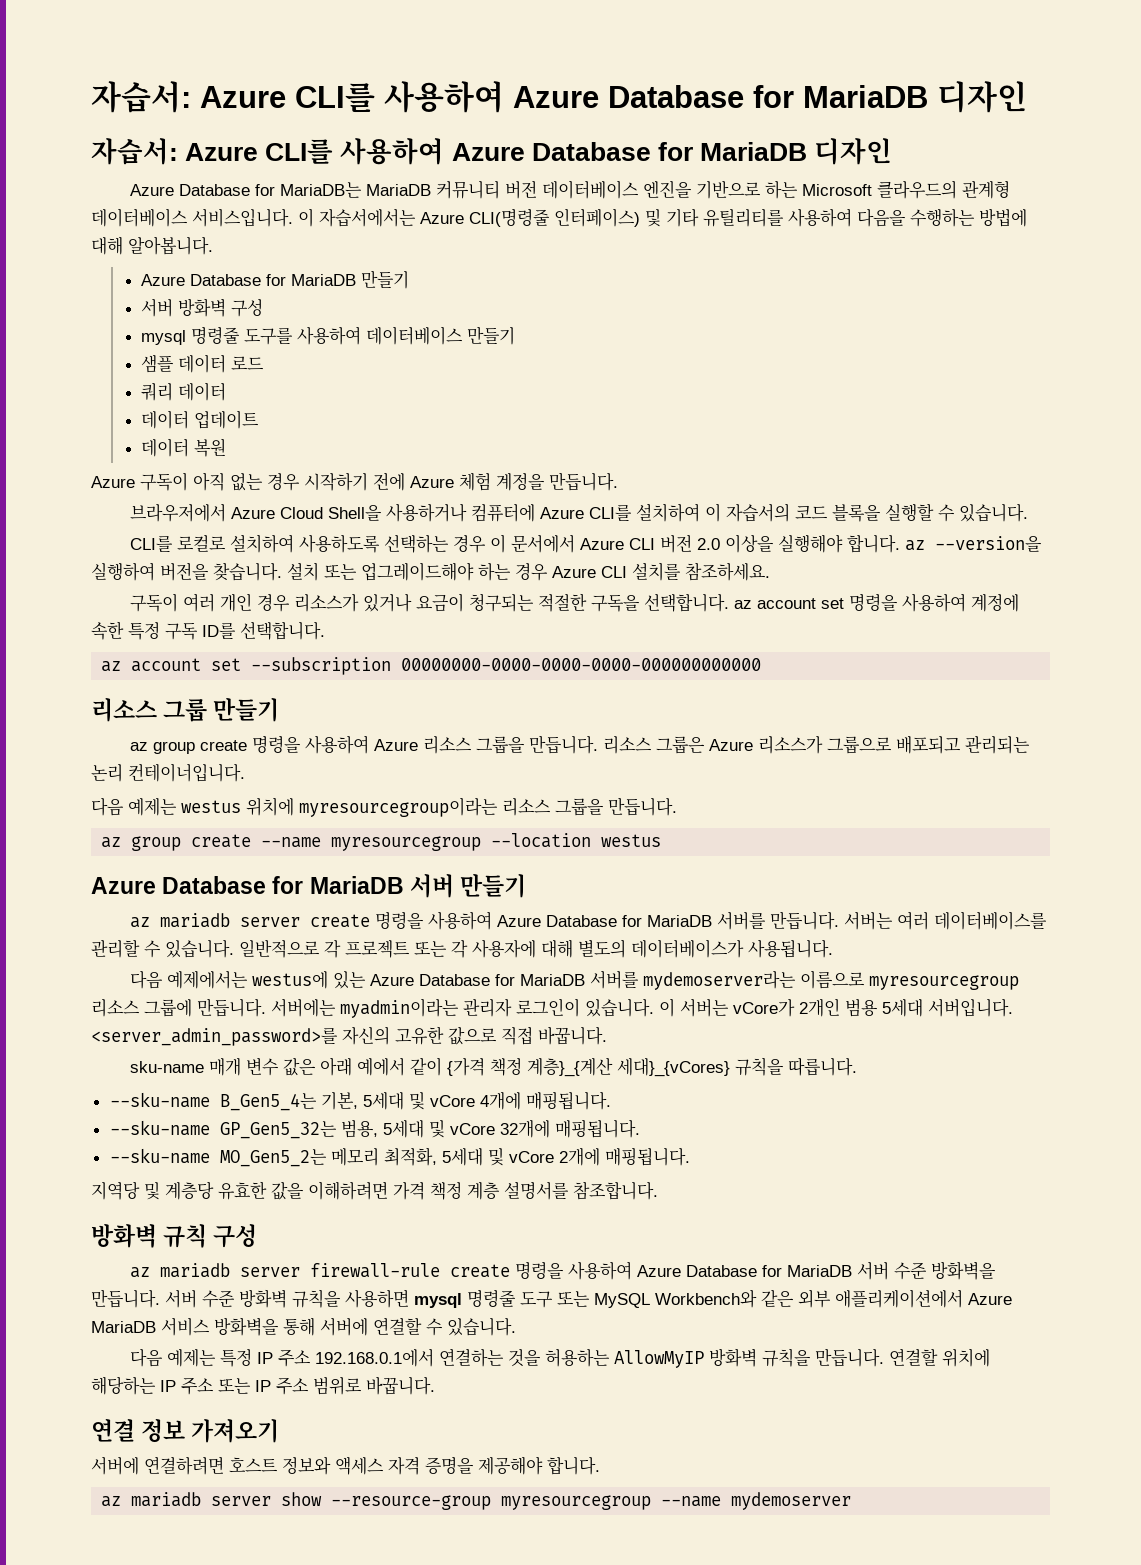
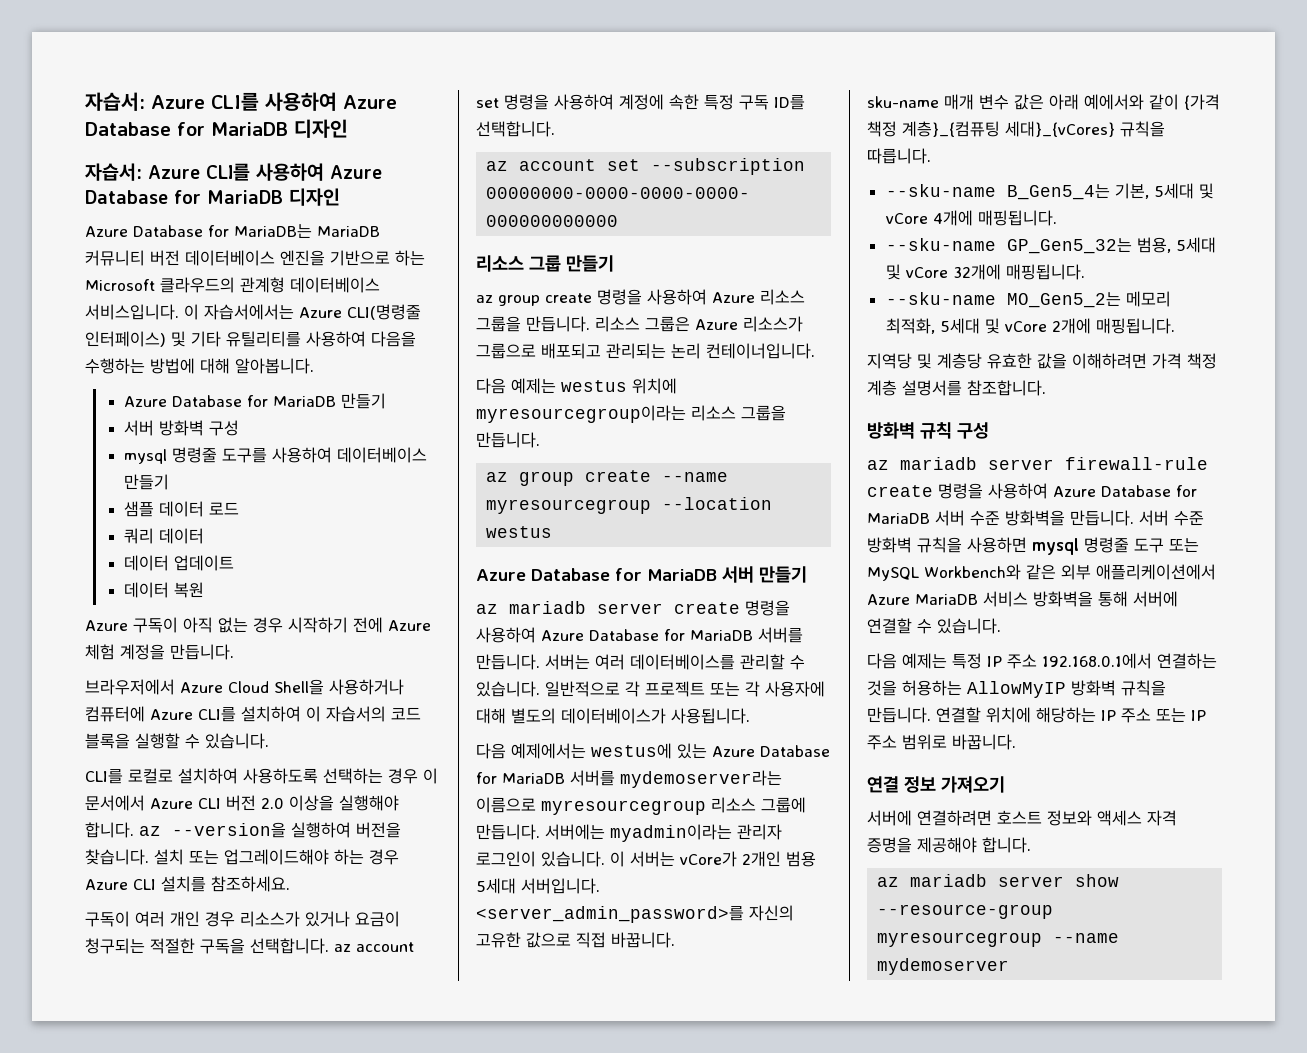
- sku-name 매개 변수 값은 아래 예에서 같이 {가격 책정 계층}_{계산 세대}_{vCores} 규칙을 따릅니다.
+ sku-name 매개 변수 값은 아래 예에서와 같이 {가격 책정 계층}_{컴퓨팅 세대}_{vCores} 규칙을 따릅니다.

